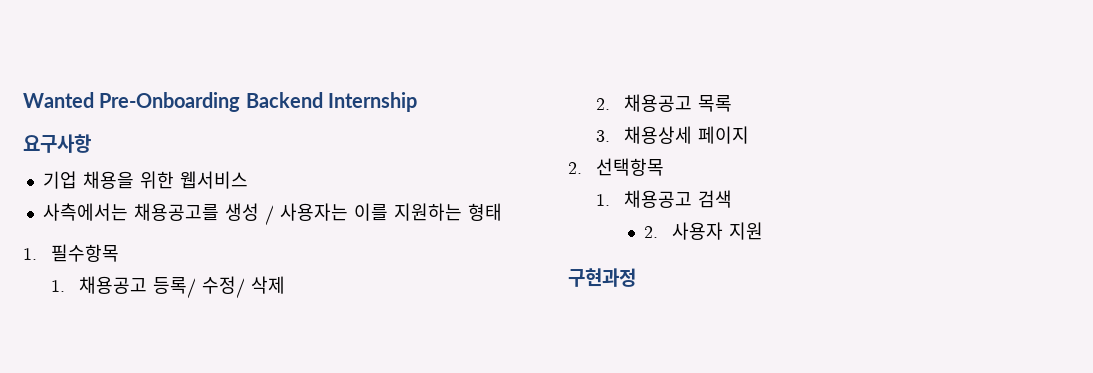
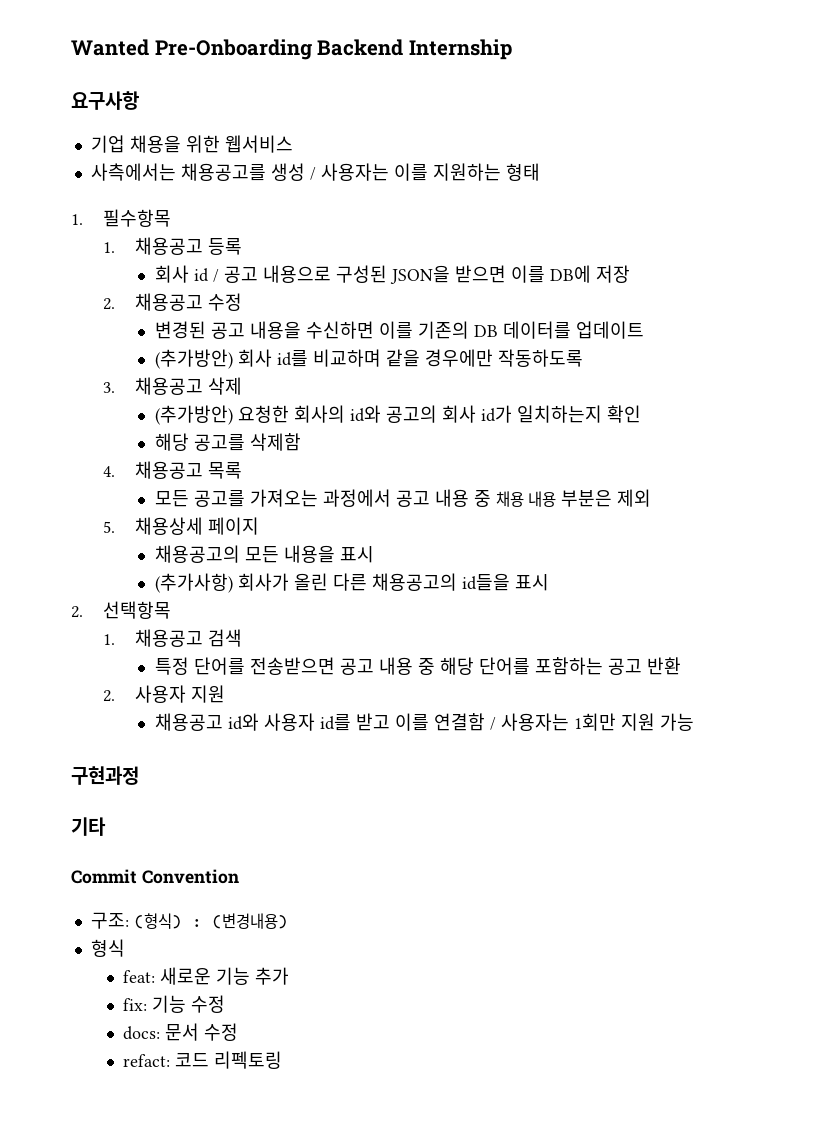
- 1. 채용공고 등록/ 수정/ 삭제
- 2. 채용공고 목록
- 3. 채용상세 페이지
+ 1. 채용공고 등록
+ 회사 id / 공고 내용으로 구성된 JSON을 받으면 이를 DB에 저장
+ 2. 채용공고 수정
+ 변경된 공고 내용을 수신하면 이를 기존의 DB 데이터를 업데이트
+ (추가방안) 회사 id를 비교하며 같을 경우에만 작동하도록
+ 3. 채용공고 삭제
+ (추가방안) 요청한 회사의 id와 공고의 회사 id가 일치하는지 확인
+ 해당 공고를 삭제함
+ 4. 채용공고 목록
+ 모든 공고를 가져오는 과정에서 공고 내용 중 채용 내용 부분은 제외
+ 5. 채용상세 페이지
+ 채용공고의 모든 내용을 표시
+ (추가사항) 회사가 올린 다른 채용공고의 id들을 표시
+ 특정 단어를 전송받으면 공고 내용 중 해당 단어를 포함하는 공고 반환
  2. 사용자 지원
+ 채용공고 id와 사용자 id를 받고 이를 연결함 / 사용자는 1회만 지원 가능
  구현과정
+ 기타
+ Commit Convention
+ 구조: (형식) : (변경내용)
+ 형식
+ feat: 새로운 기능 추가
+ fix: 기능 수정
+ docs: 문서 수정
+ refact: 코드 리펙토링

